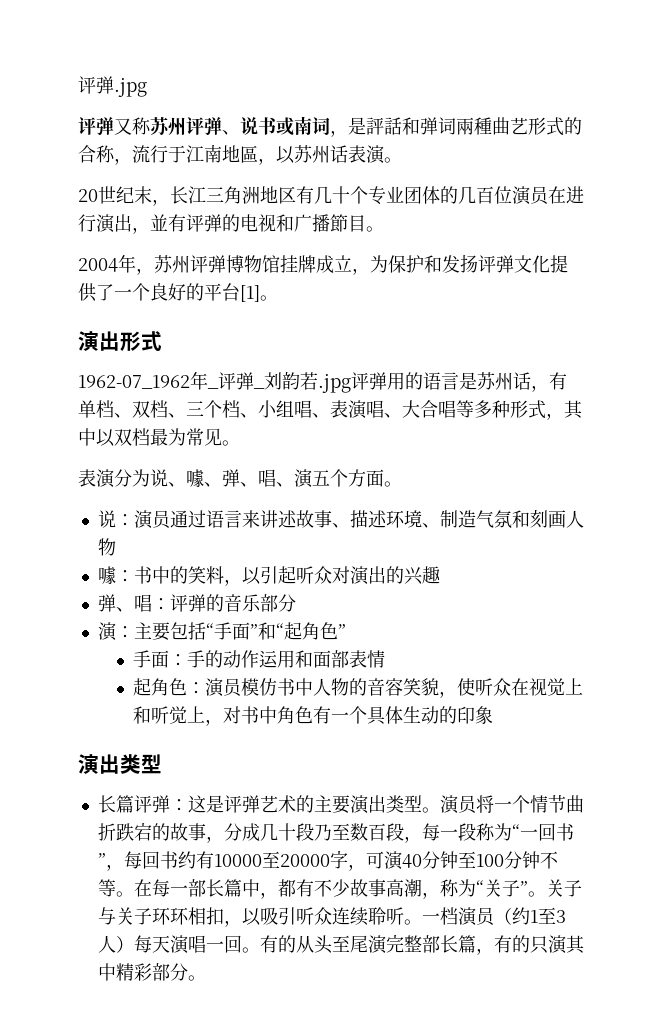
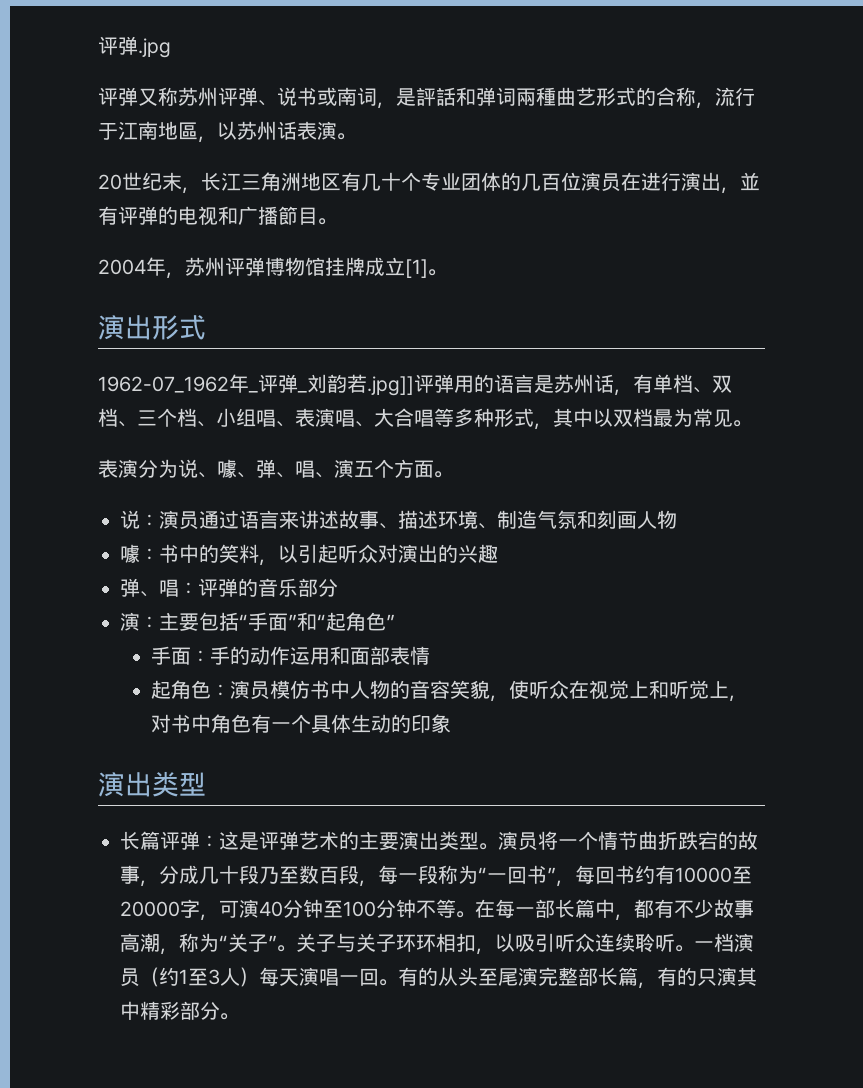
- 2004年，苏州评弹博物馆挂牌成立，为保护和发扬评弹文化提供了一个良好的平台[1]。
+ 2004年，苏州评弹博物馆挂牌成立[1]。
- 1962-07_1962年_评弹_刘韵若.jpg评弹用的语言是苏州话，有单档、双档、三个档、小组唱、表演唱、大合唱等多种形式，其中以双档最为常见。
+ 1962-07_1962年_评弹_刘韵若.jpg]]评弹用的语言是苏州话，有单档、双档、三个档、小组唱、表演唱、大合唱等多种形式，其中以双档最为常见。

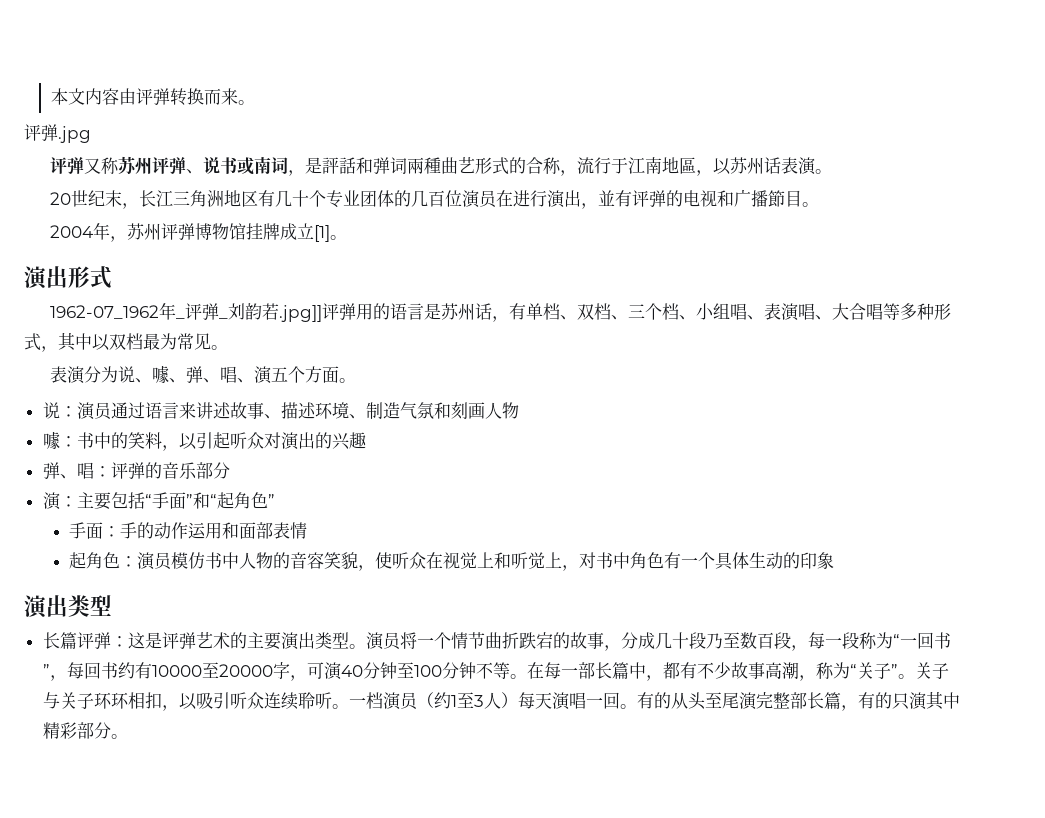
+ 本文内容由评弹转换而来。

